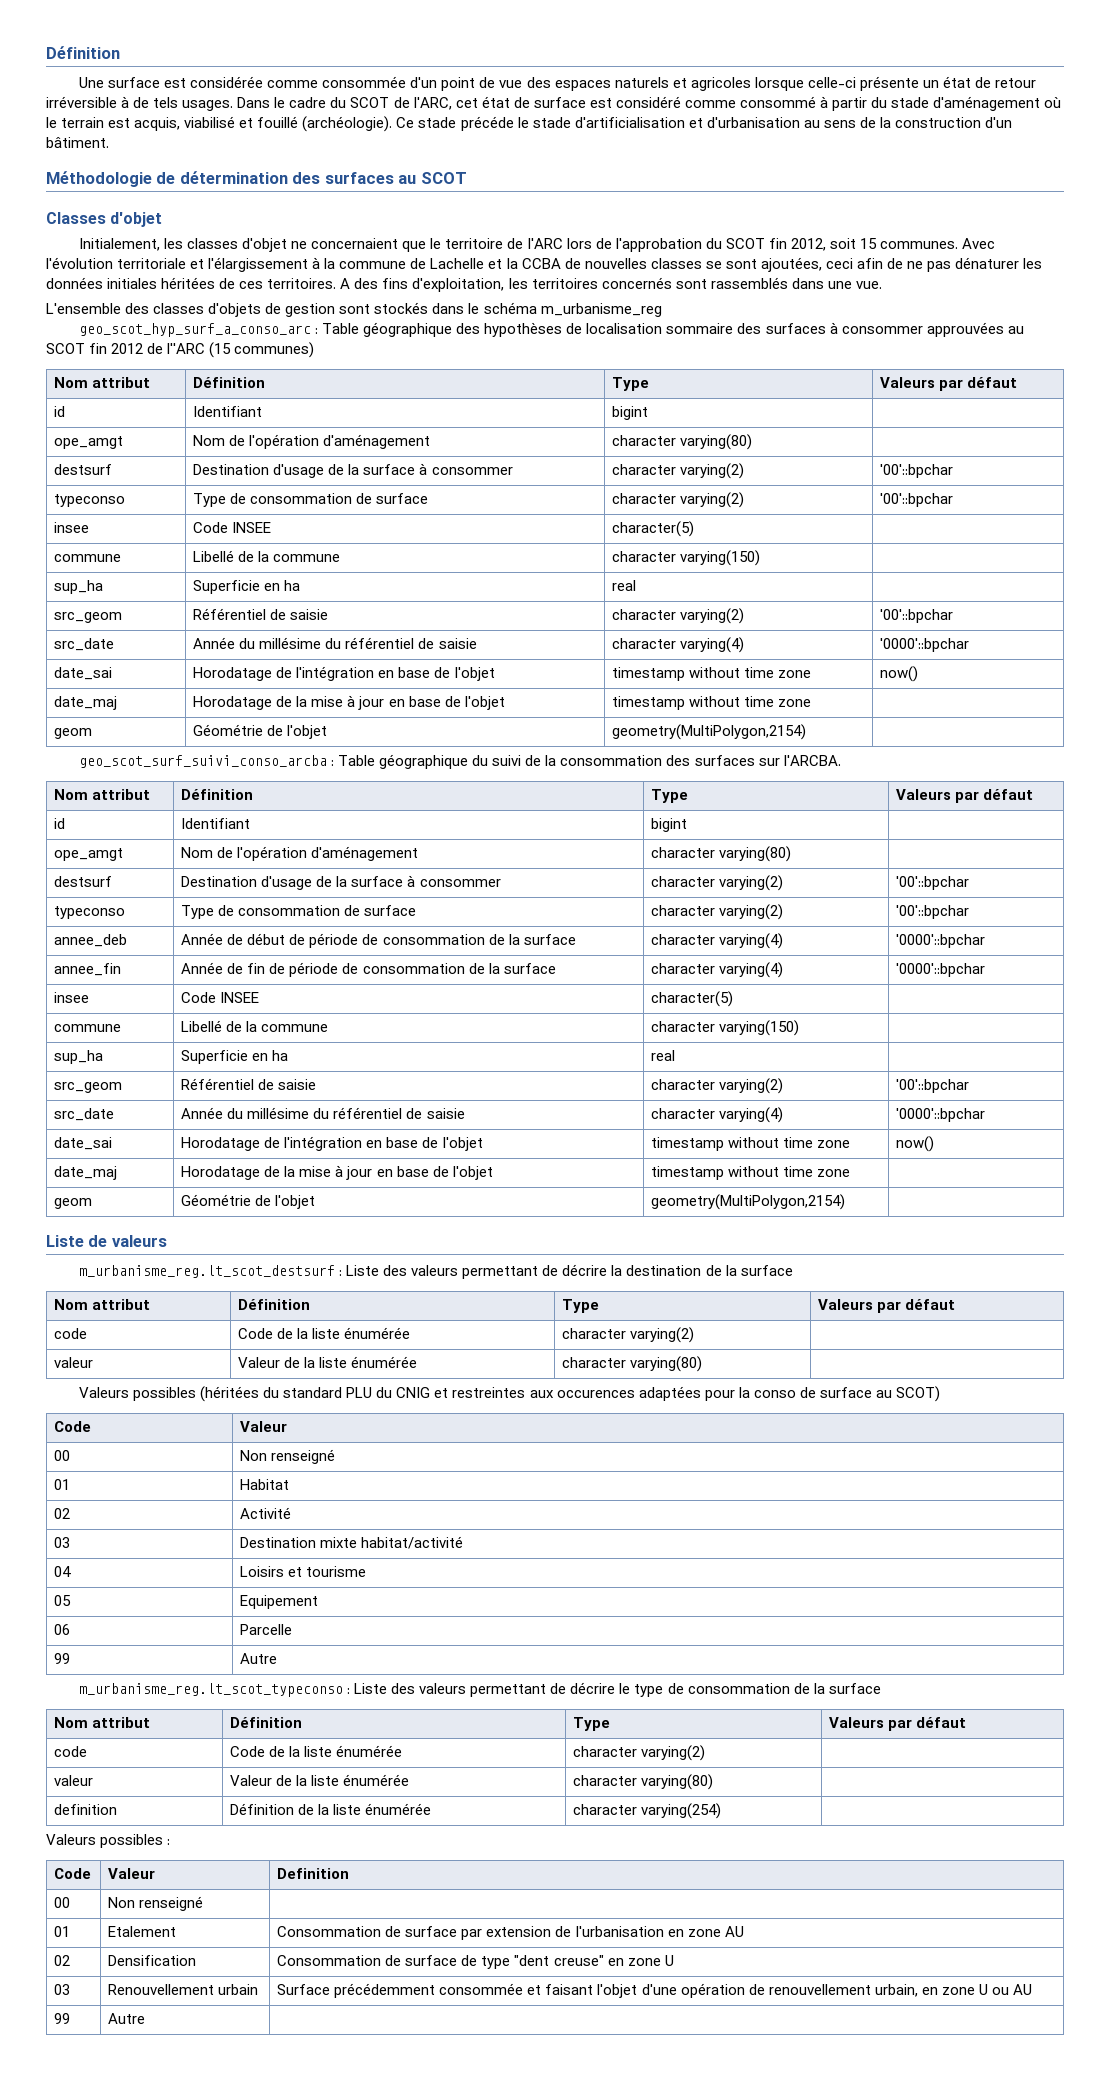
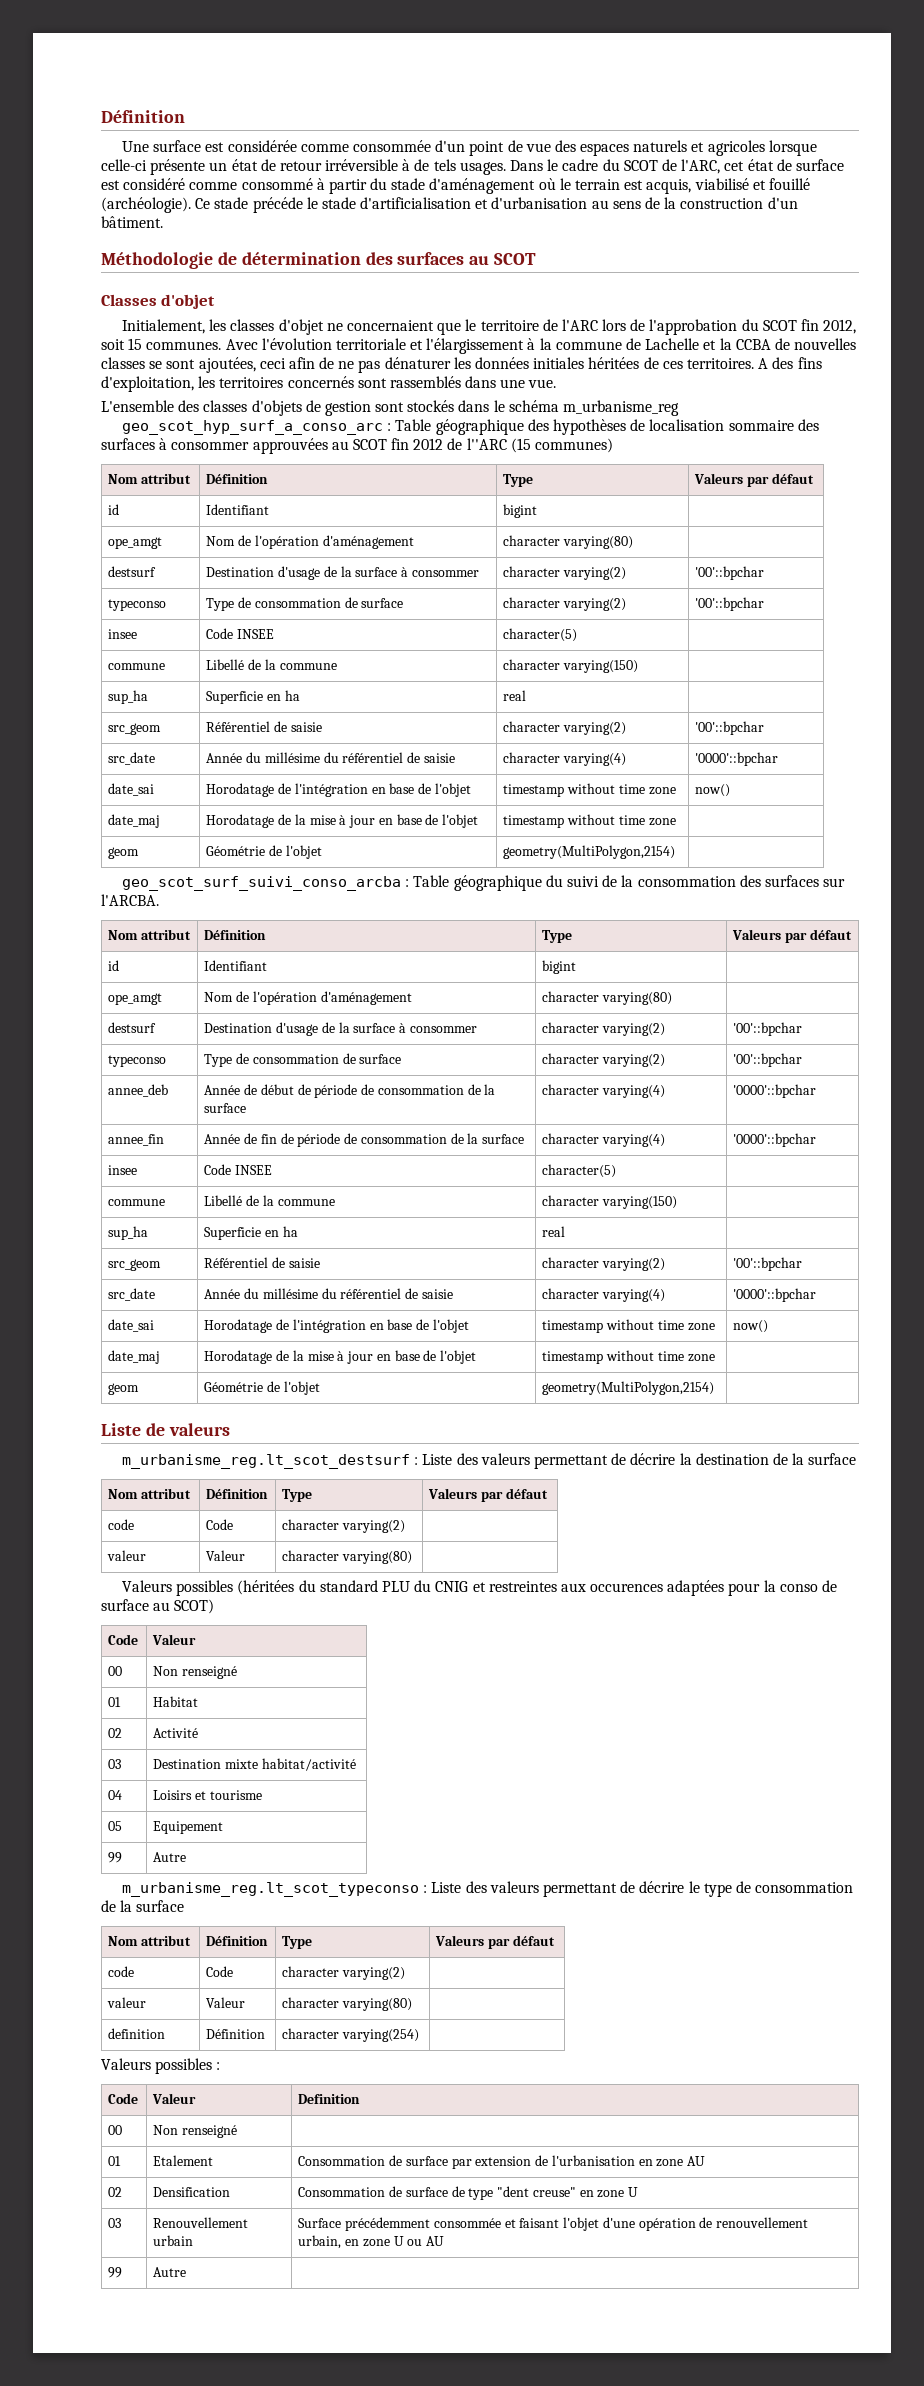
  m_urbanisme_reg.lt_scot_destsurf : Liste des valeurs permettant de décrire la destination de la surface
  Nom attribut | Définition | Type | Valeurs par défaut
- code | Code de la liste énumérée | character varying(2) |
- valeur | Valeur de la liste énumérée | character varying(80) |
+ code | Code | character varying(2) |
+ valeur | Valeur | character varying(80) |
- 06 | Parcelle
  m_urbanisme_reg.lt_scot_typeconso : Liste des valeurs permettant de décrire le type de consommation de la surface
  Nom attribut | Définition | Type | Valeurs par défaut
- code | Code de la liste énumérée | character varying(2) |
- valeur | Valeur de la liste énumérée | character varying(80) |
+ code | Code | character varying(2) |
+ valeur | Valeur | character varying(80) |
- definition | Définition de la liste énumérée | character varying(254) |
+ definition | Définition | character varying(254) |

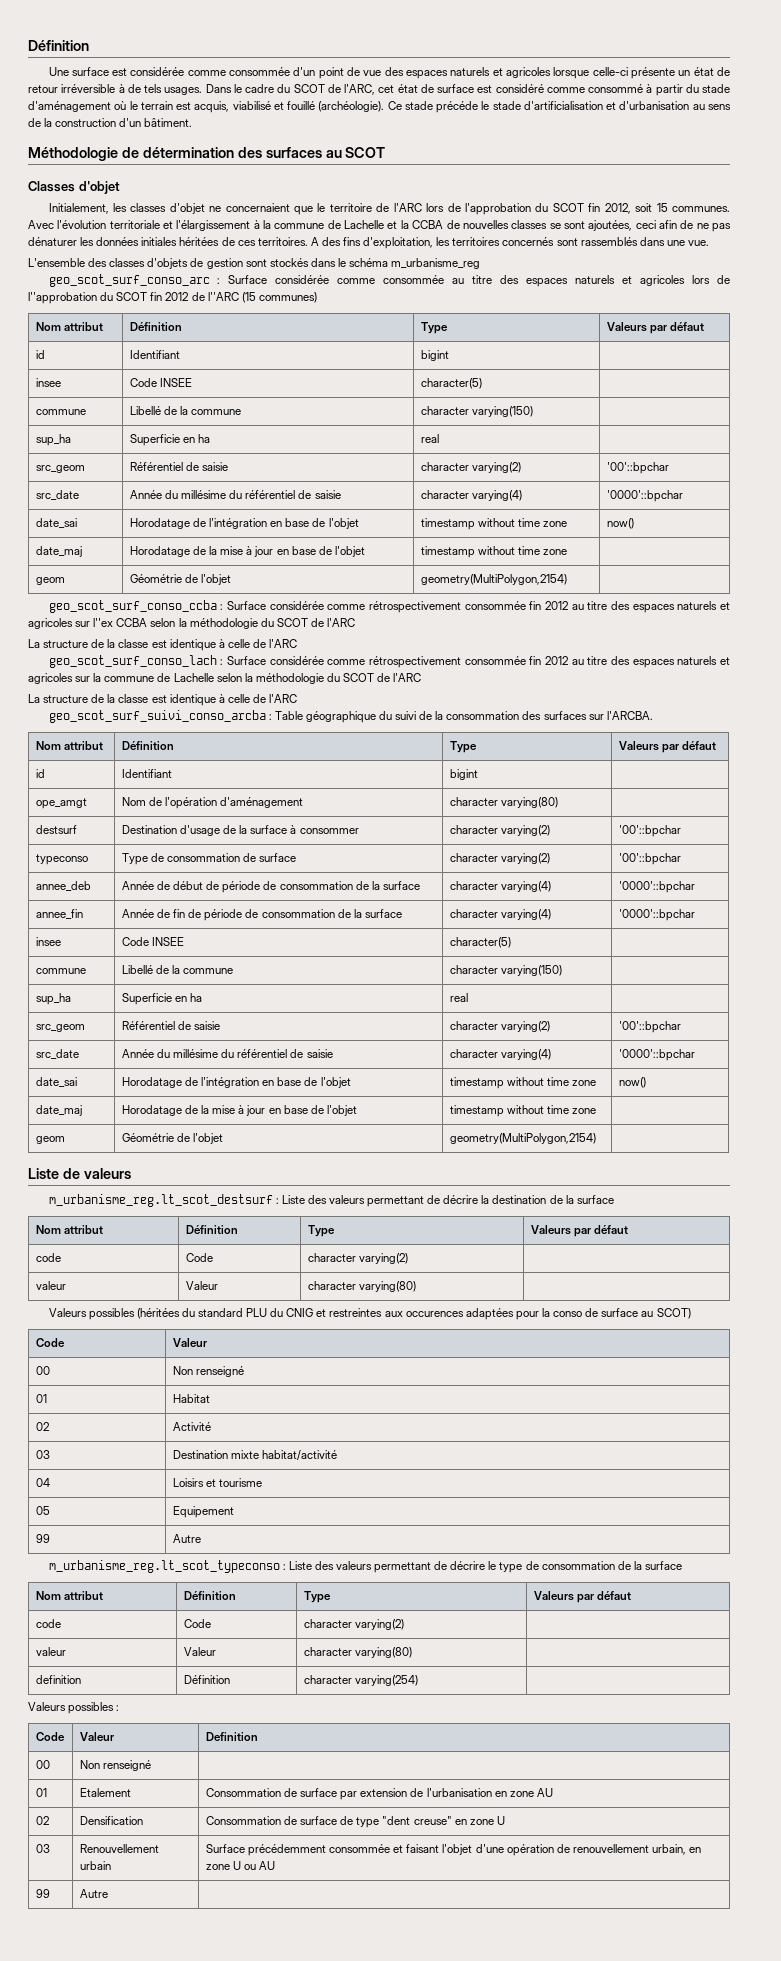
- geo_scot_hyp_surf_a_conso_arc : Table géographique des hypothèses de localisation sommaire des surfaces à consommer approuvées au SCOT fin 2012 de l''ARC (15 communes)
+ geo_scot_surf_conso_arc : Surface considérée comme consommée au titre des espaces naturels et agricoles lors de l''approbation du SCOT fin 2012 de l''ARC (15 communes)
  Nom attribut | Définition | Type | Valeurs par défaut
  id | Identifiant | bigint |
- ope_amgt | Nom de l'opération d'aménagement | character varying(80) |
- destsurf | Destination d'usage de la surface à consommer | character varying(2) | '00'::bpchar
- typeconso | Type de consommation de surface | character varying(2) | '00'::bpchar
+ geo_scot_surf_conso_ccba : Surface considérée comme rétrospectivement consommée fin 2012 au titre des espaces naturels et agricoles sur l''ex CCBA selon la méthodologie du SCOT de l'ARC
+ La structure de la classe est identique à celle de l'ARC
+ geo_scot_surf_conso_lach : Surface considérée comme rétrospectivement consommée fin 2012 au titre des espaces naturels et agricoles sur la commune de Lachelle selon la méthodologie du SCOT de l'ARC
+ La structure de la classe est identique à celle de l'ARC

